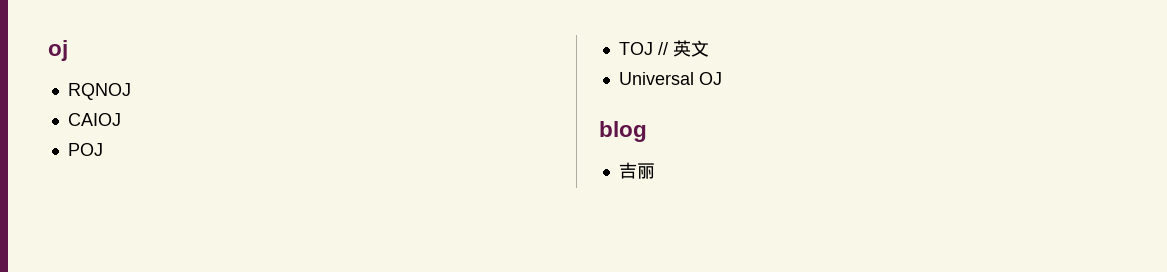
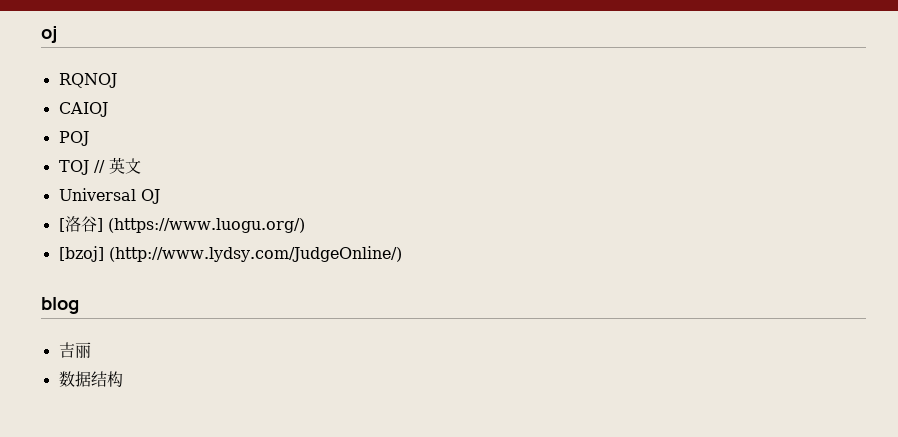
+ [洛谷] (https://www.luogu.org/)
+ [bzoj] (http://www.lydsy.com/JudgeOnline/)
+ 数据结构

